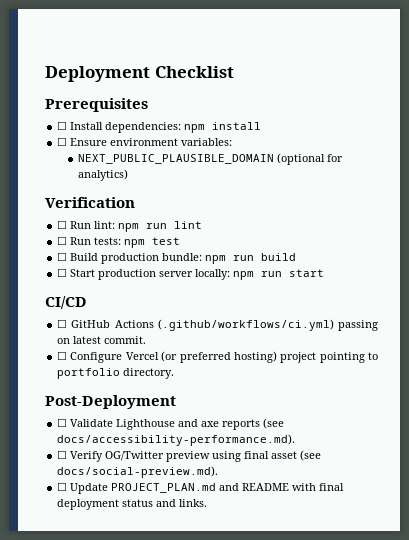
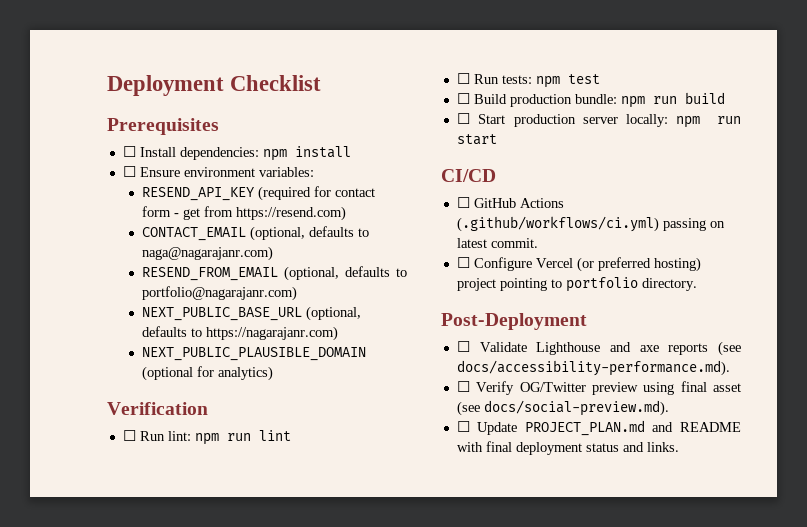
+ RESEND_API_KEY (required for contact form - get from https://resend.com)
+ CONTACT_EMAIL (optional, defaults to naga@nagarajanr.com)
+ RESEND_FROM_EMAIL (optional, defaults to portfolio@nagarajanr.com)
+ NEXT_PUBLIC_BASE_URL (optional, defaults to https://nagarajanr.com)

